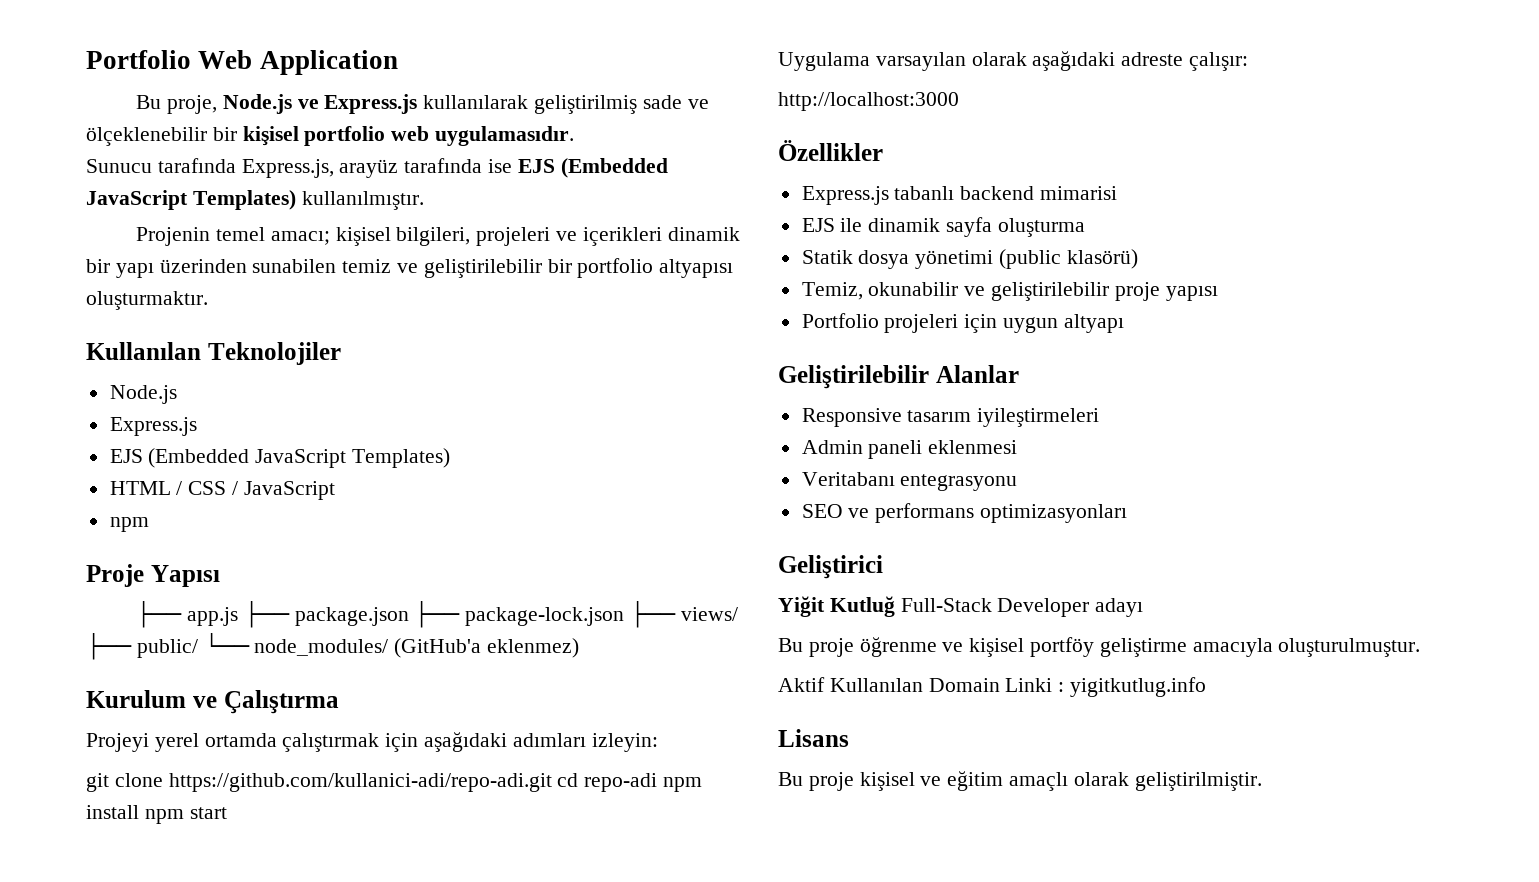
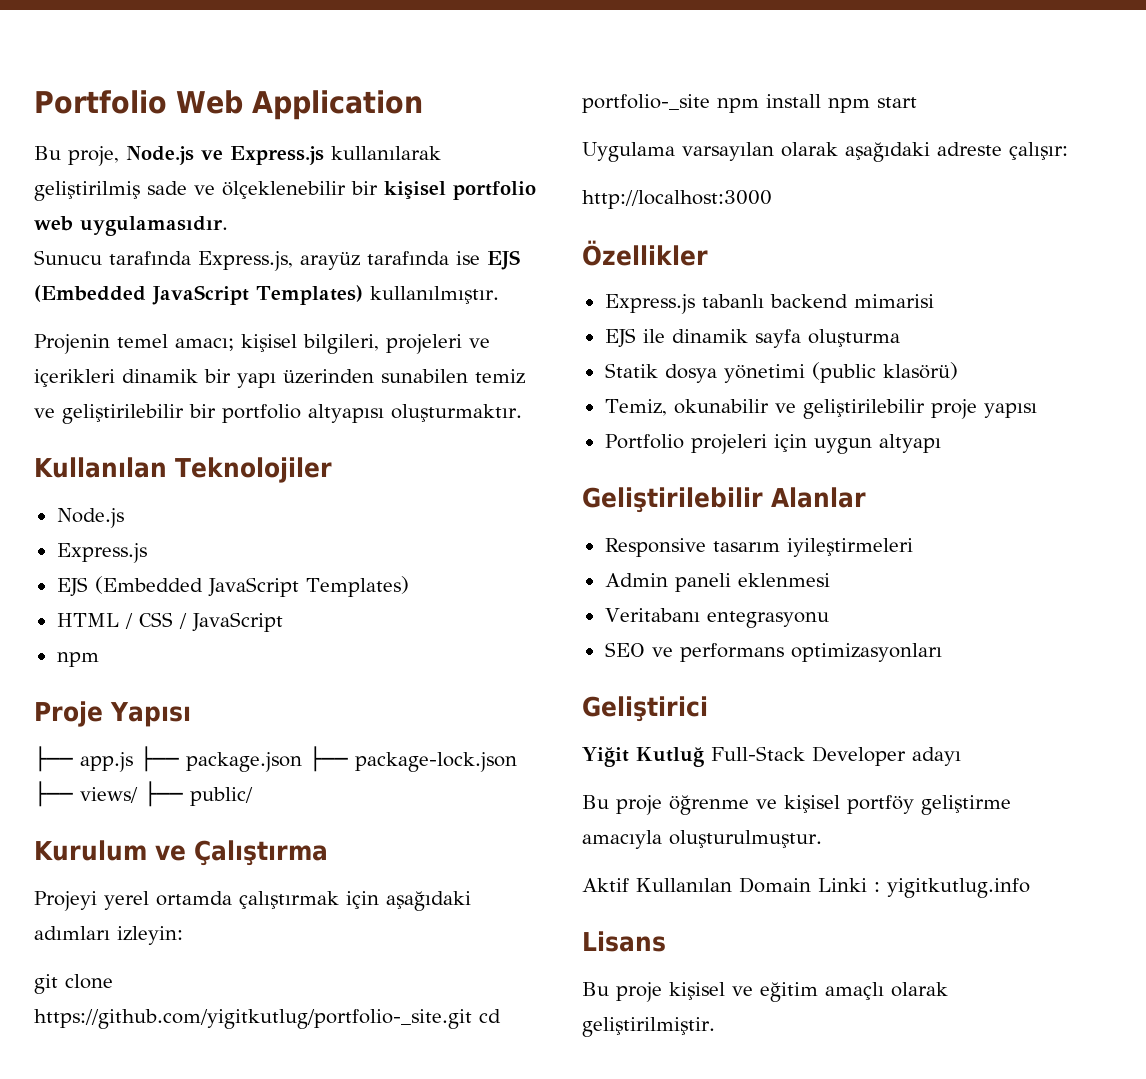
- ├── app.js ├── package.json ├── package-lock.json ├── views/ ├── public/ └── node_modules/ (GitHub'a eklenmez)
+ ├── app.js ├── package.json ├── package-lock.json ├── views/ ├── public/
- git clone https://github.com/kullanici-adi/repo-adi.git cd repo-adi npm install npm start
+ git clone https://github.com/yigitkutlug/portfolio-_site.git cd portfolio-_site npm install npm start

